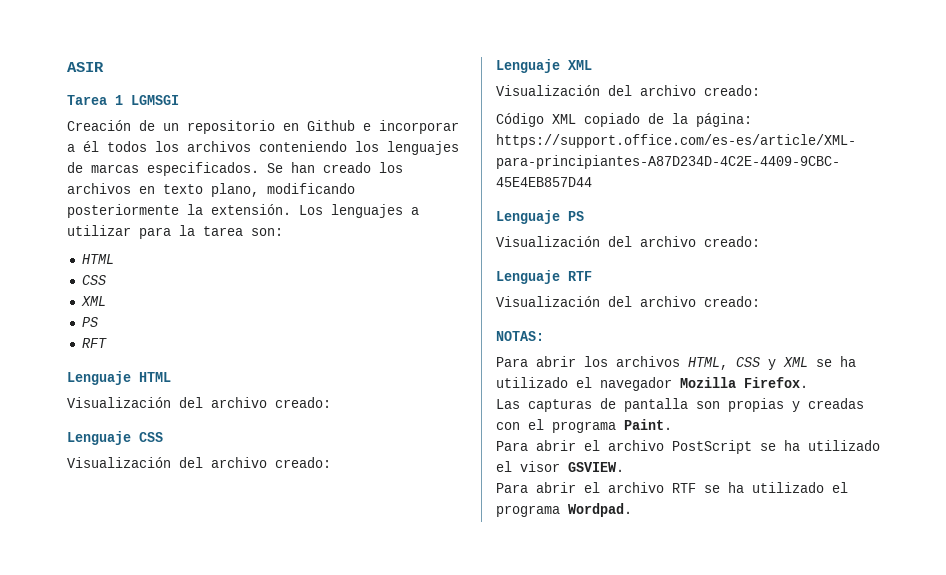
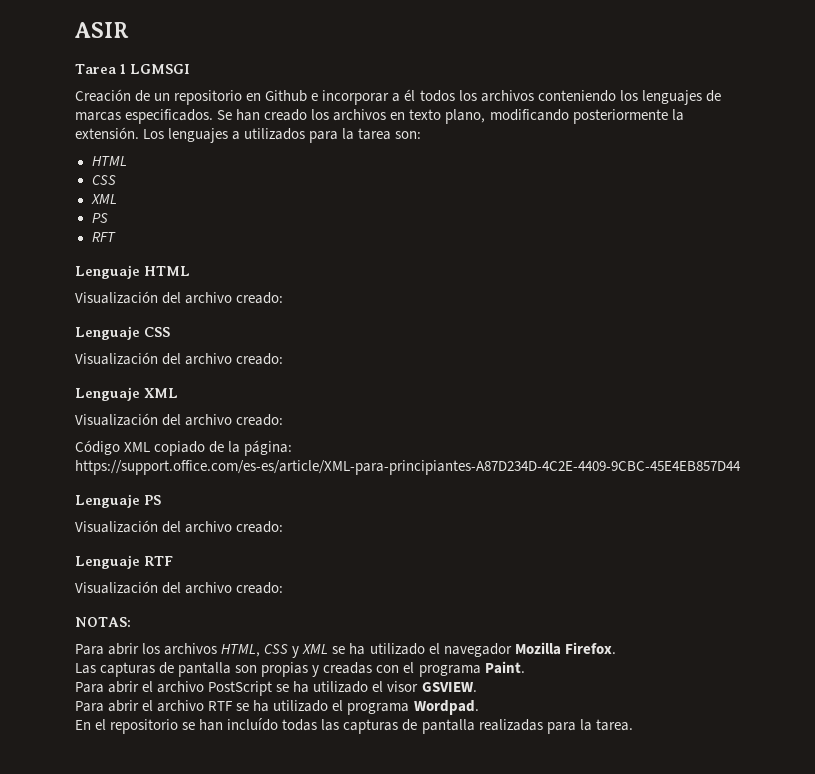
- Los lenguajes a utilizar para la tarea son:
+ Los lenguajes a utilizados para la tarea son:
+ En el repositorio se han incluído todas las capturas de pantalla realizadas para la tarea.

